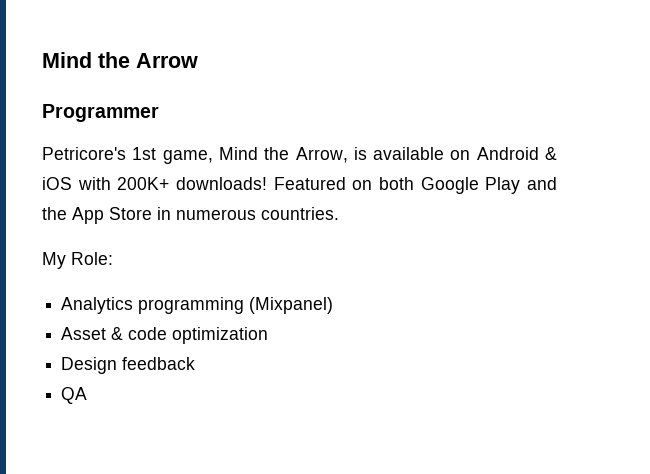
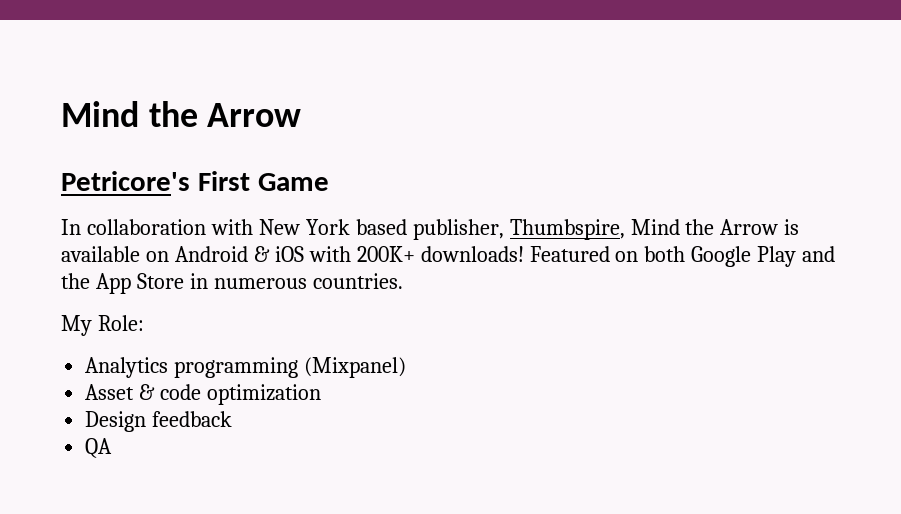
- Programmer
- Petricore's 1st game, Mind the Arrow, is available on Android & iOS with 200K+ downloads!
+ Petricore's First Game
+ In collaboration with New York based publisher, Thumbspire, Mind the Arrow is available on Android & iOS with 200K+ downloads!

